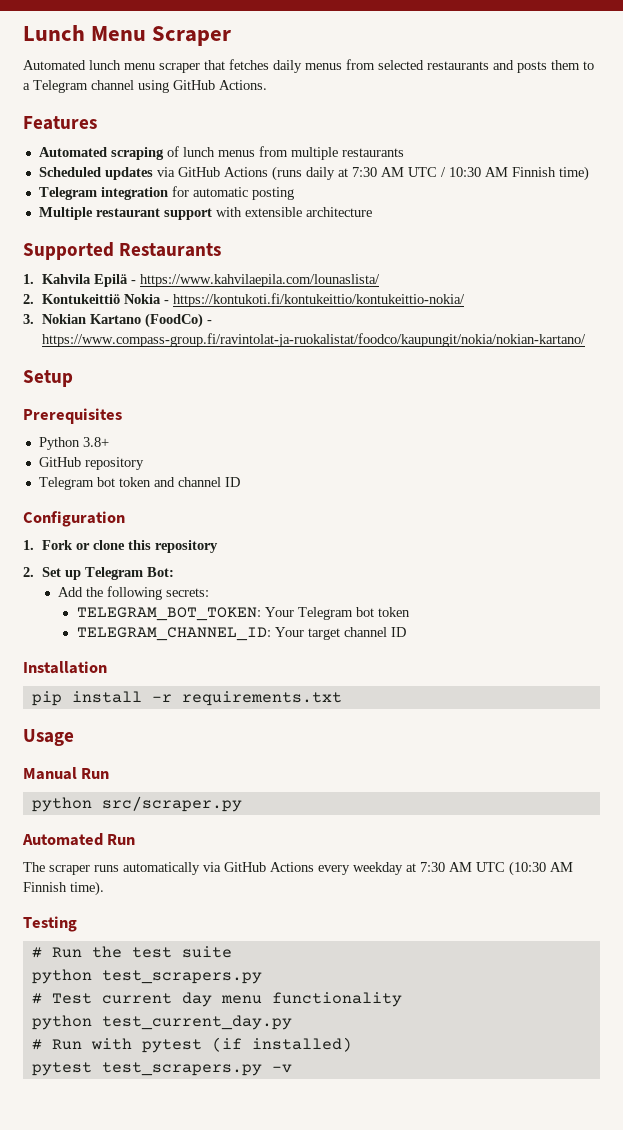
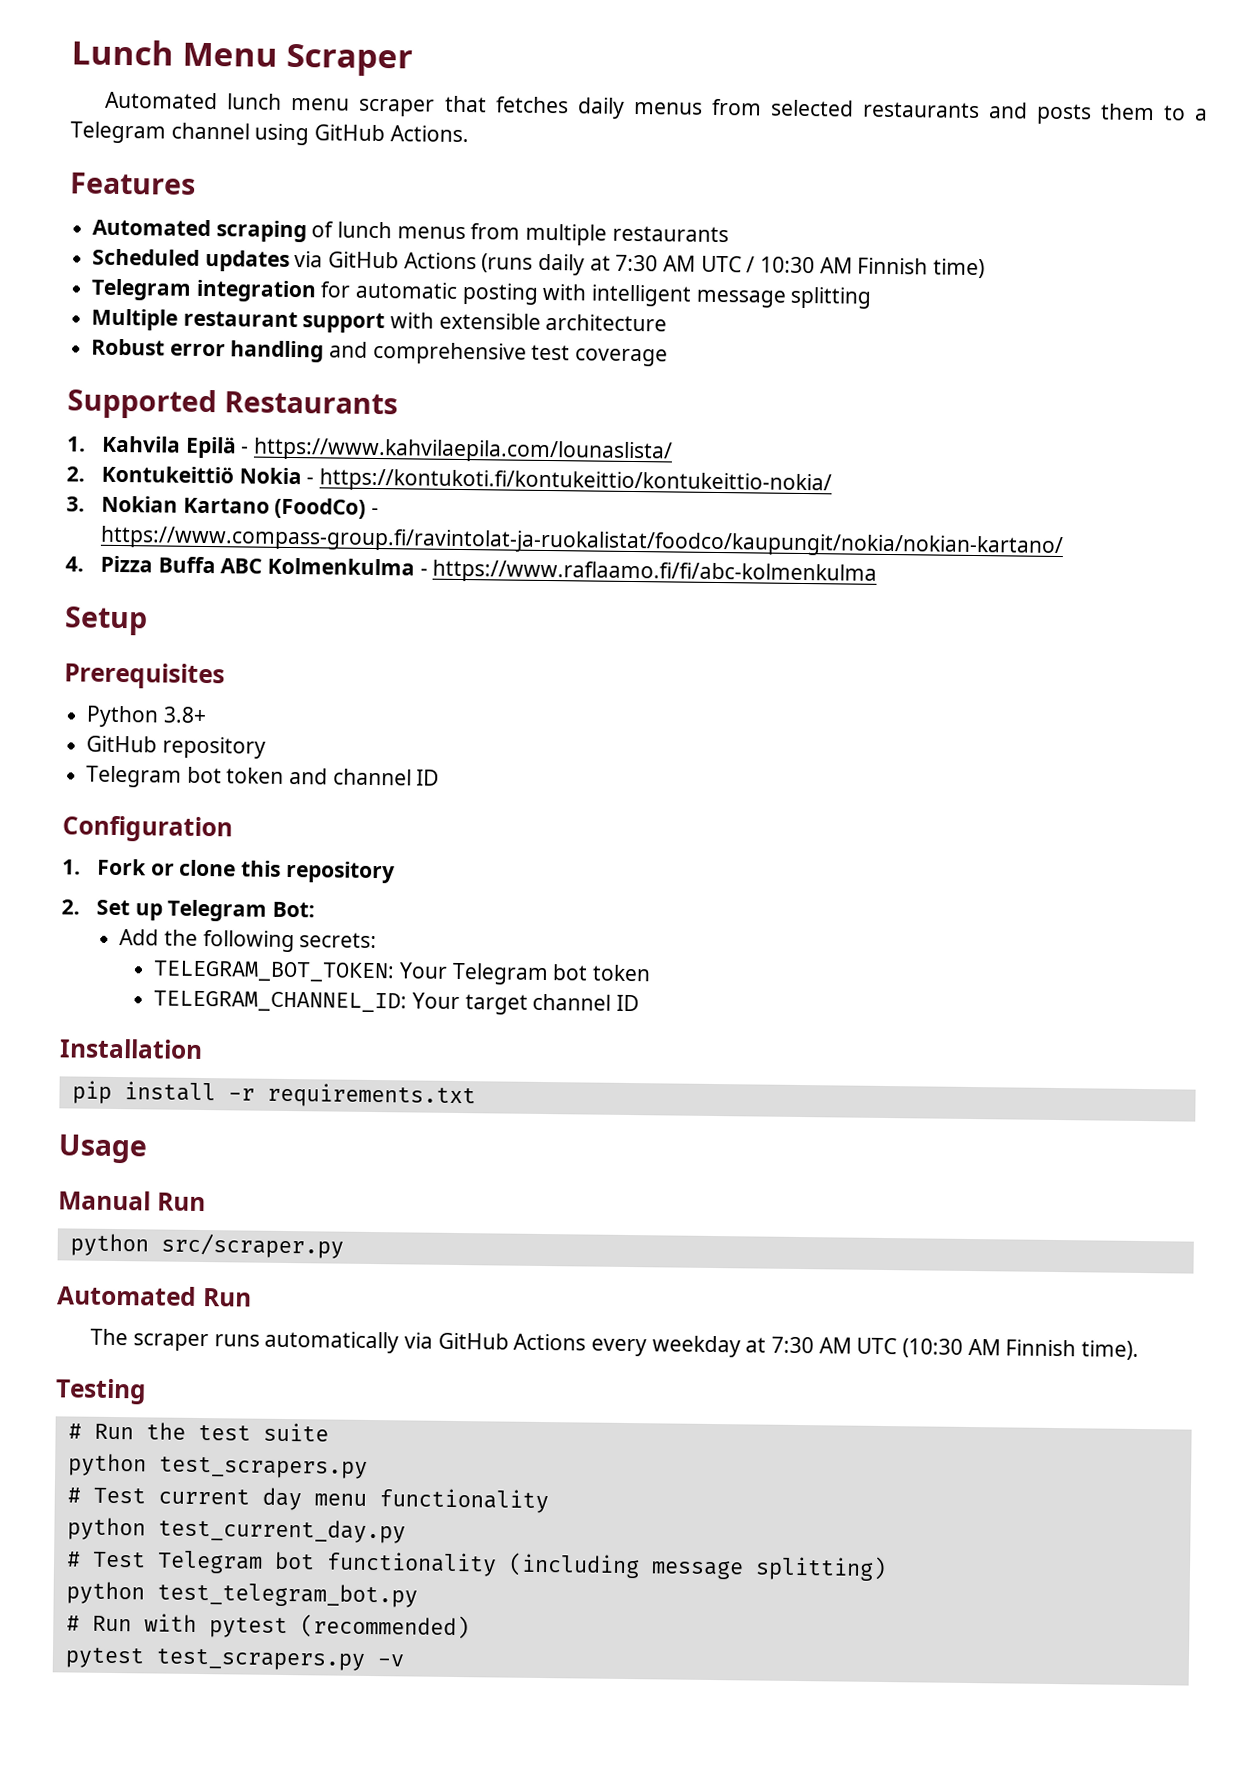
- Telegram integration for automatic posting
+ Telegram integration for automatic posting with intelligent message splitting
+ Robust error handling and comprehensive test coverage
+ 4. Pizza Buffa ABC Kolmenkulma - https://www.raflaamo.fi/fi/abc-kolmenkulma
+ # Test Telegram bot functionality (including message splitting)
+ python test_telegram_bot.py
- # Run with pytest (if installed)
+ # Run with pytest (recommended)

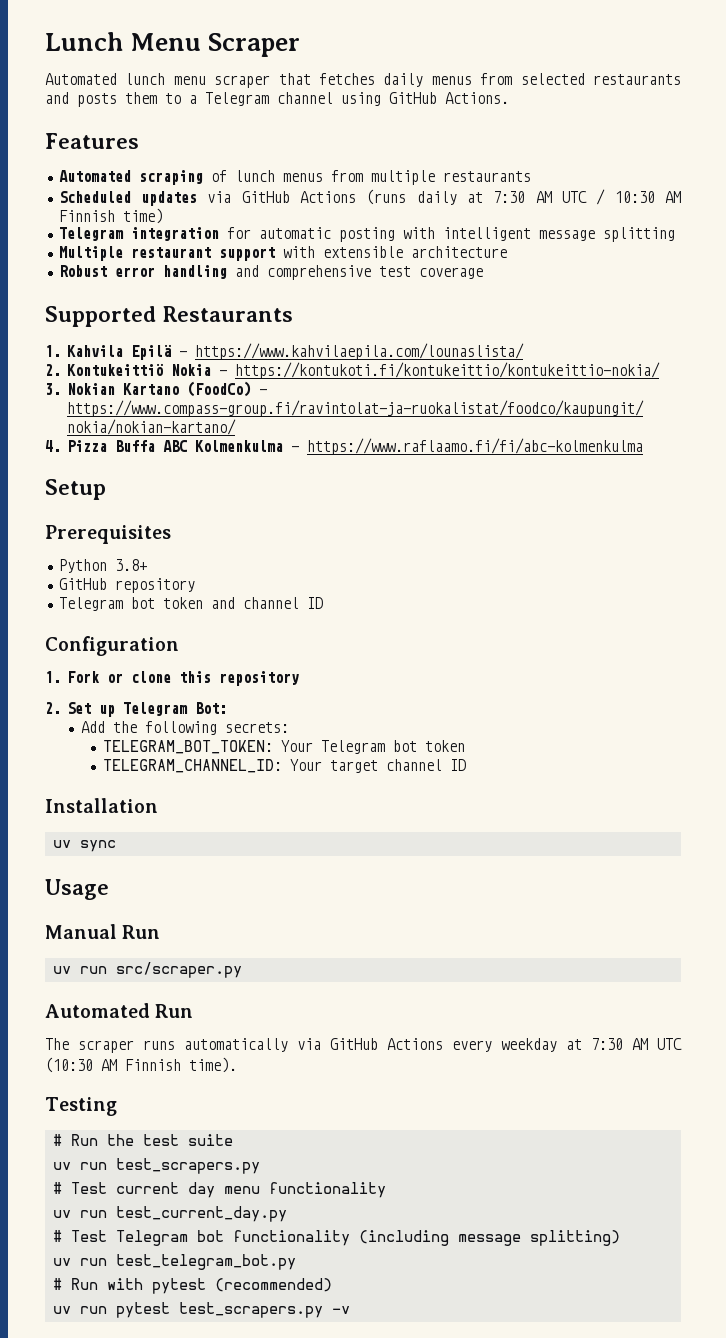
- pip install -r requirements.txt
+ uv sync
- python src/scraper.py
+ uv run src/scraper.py
- python test_scrapers.py
+ uv run test_scrapers.py
- python test_current_day.py
+ uv run test_current_day.py
- python test_telegram_bot.py
+ uv run test_telegram_bot.py
- pytest test_scrapers.py -v
+ uv run pytest test_scrapers.py -v

